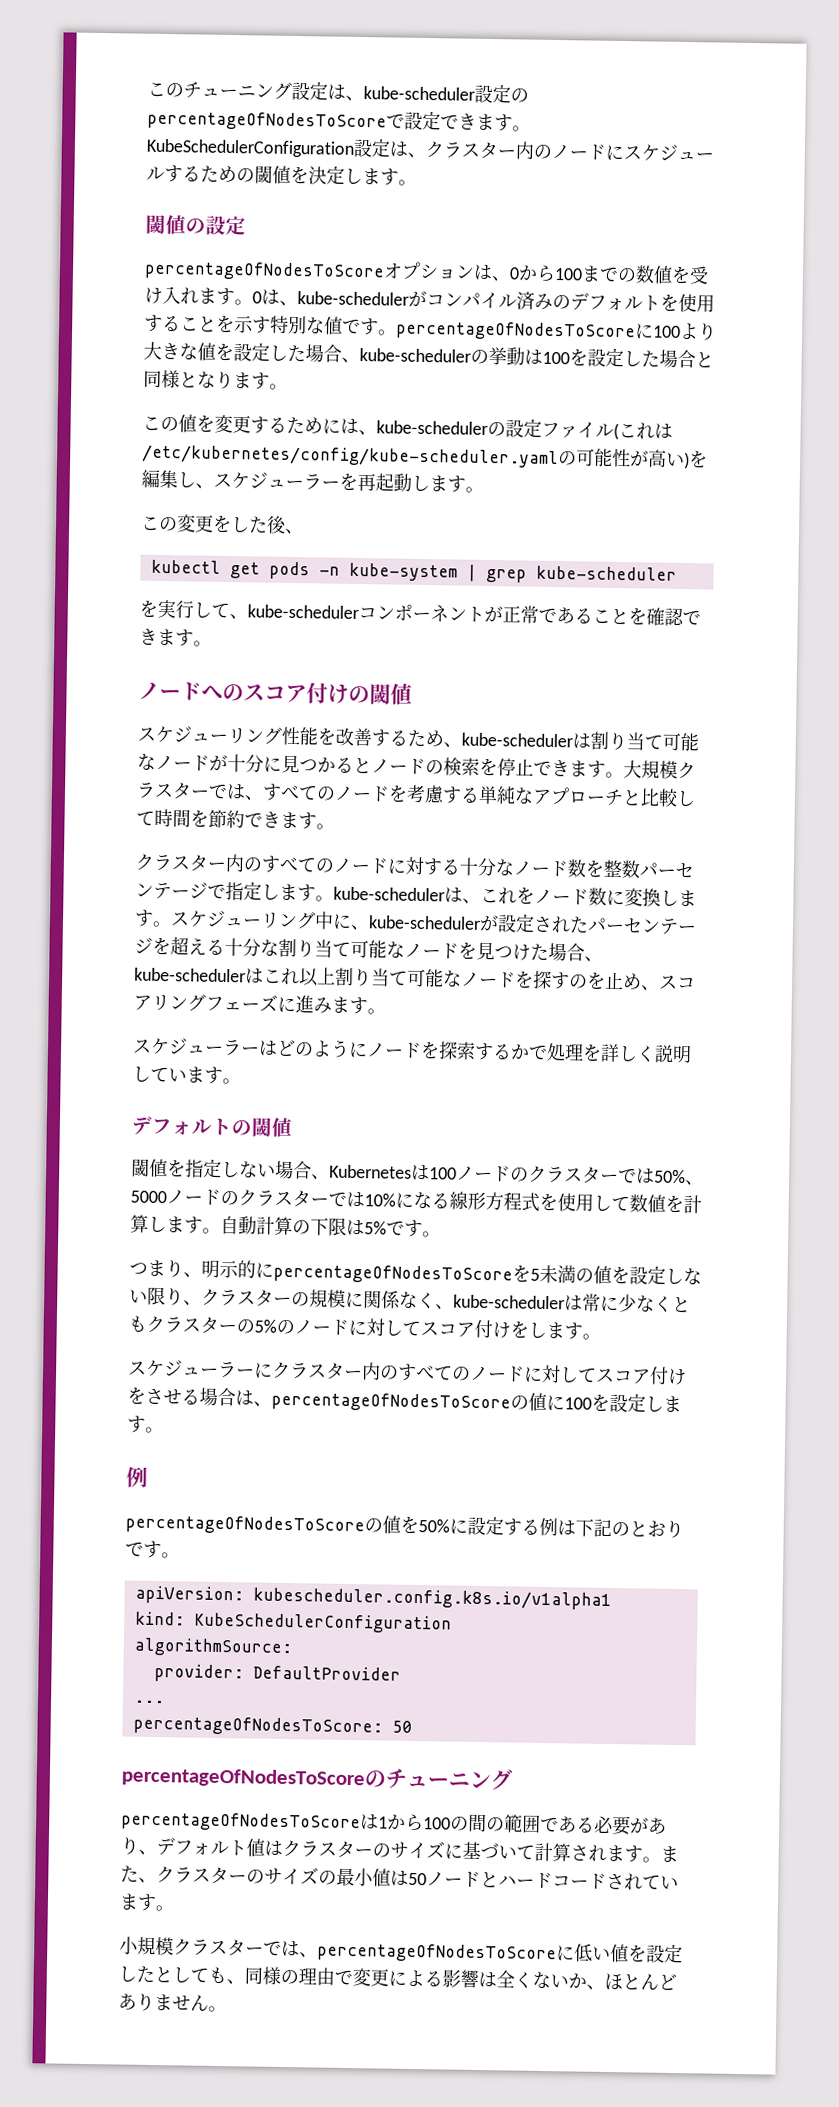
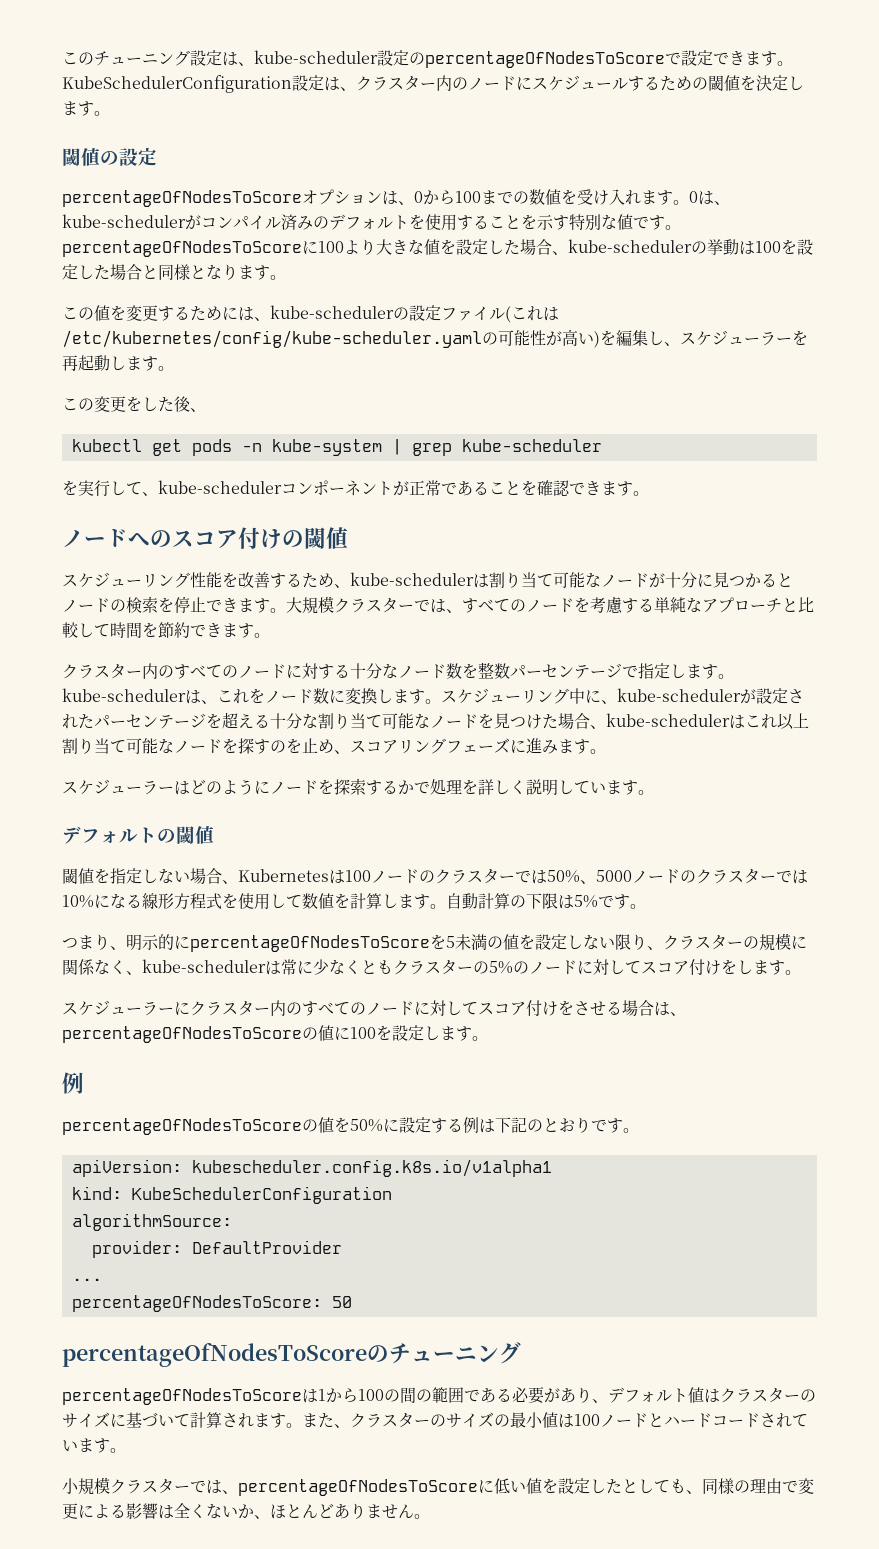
- また、クラスターのサイズの最小値は50ノードとハードコードされています。
+ また、クラスターのサイズの最小値は100ノードとハードコードされています。

